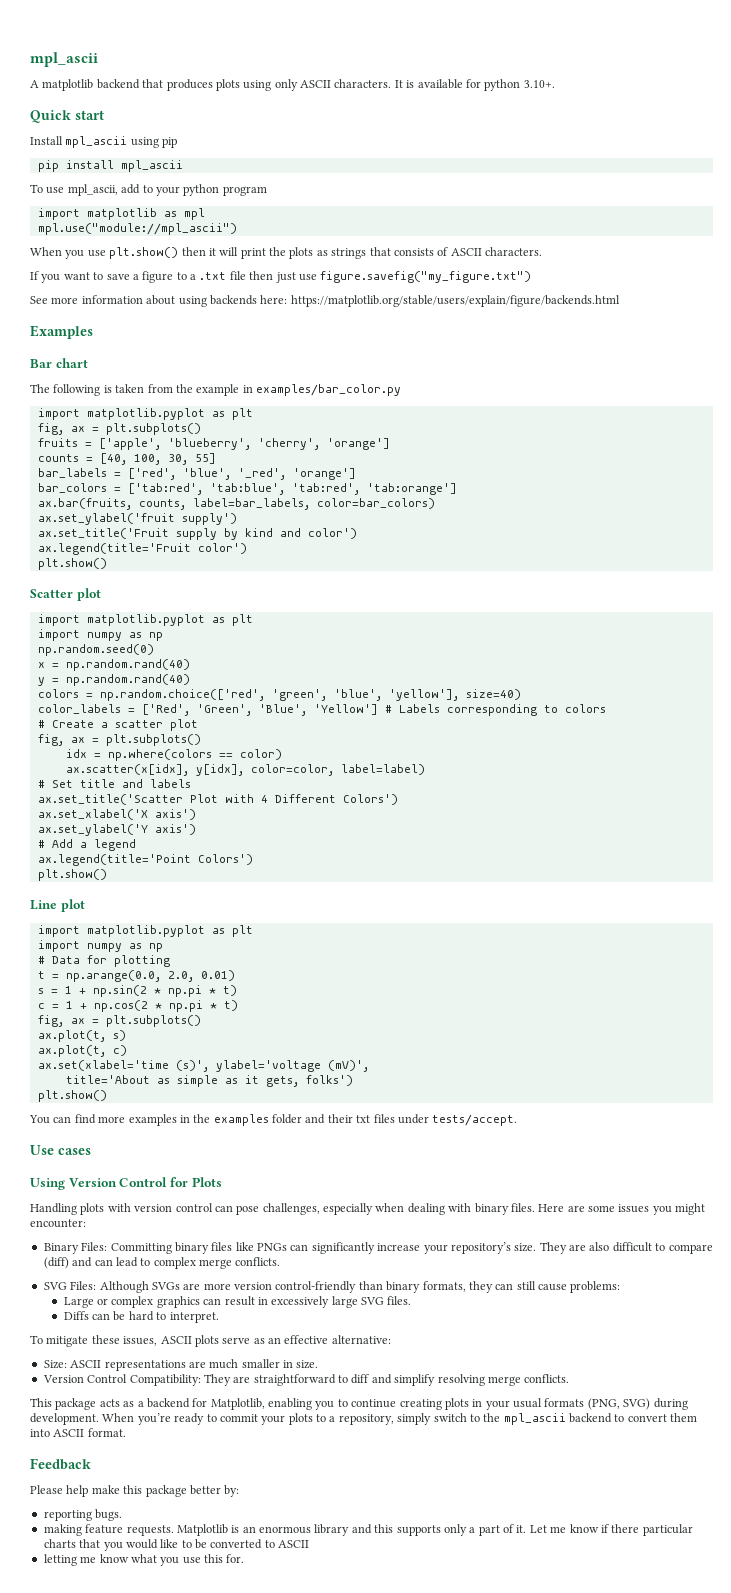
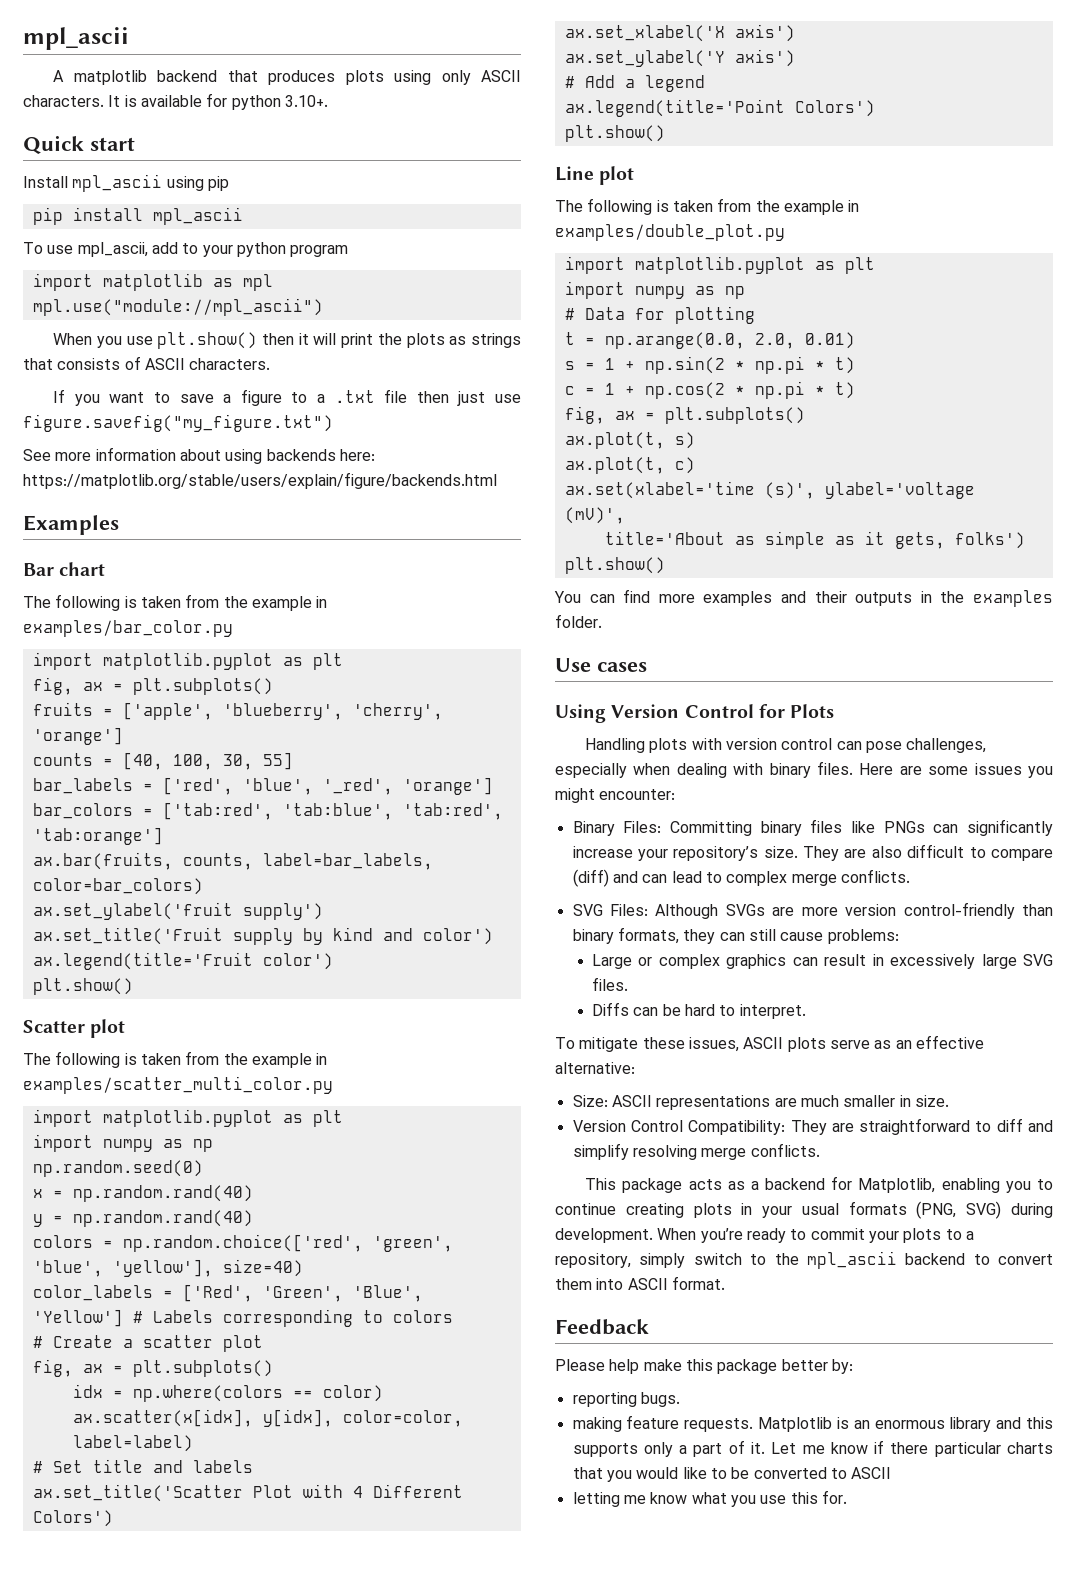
+ The following is taken from the example in examples/scatter_multi_color.py
+ The following is taken from the example in examples/double_plot.py
- You can find more examples in the examples folder and their txt files under tests/accept.
+ You can find more examples and their outputs in the examples folder.

